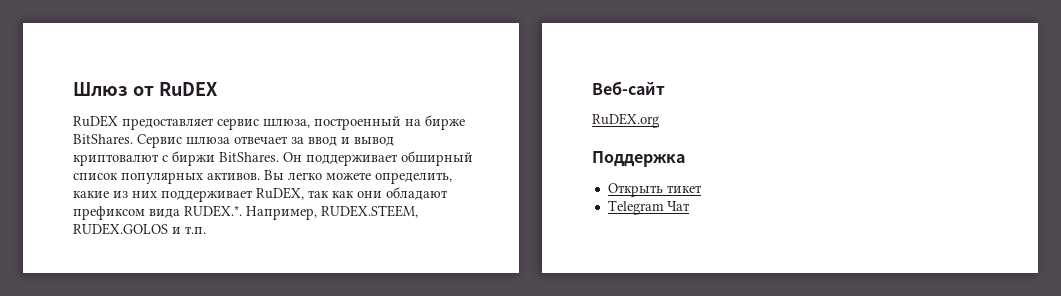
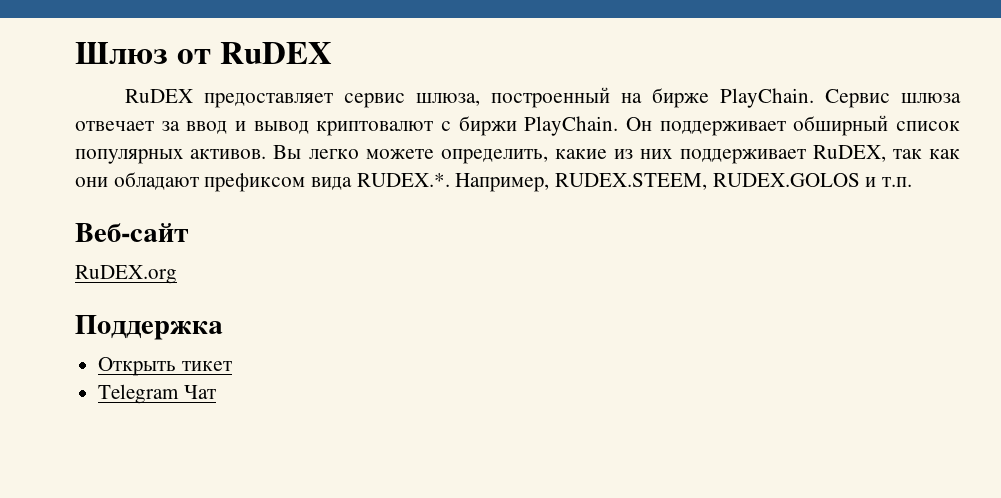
- RuDEX предоставляет сервис шлюза, построенный на бирже BitShares.
+ RuDEX предоставляет сервис шлюза, построенный на бирже PlayChain.
- Сервис шлюза отвечает за ввод и вывод криптовалют с биржи BitShares.
+ Сервис шлюза отвечает за ввод и вывод криптовалют с биржи PlayChain.

